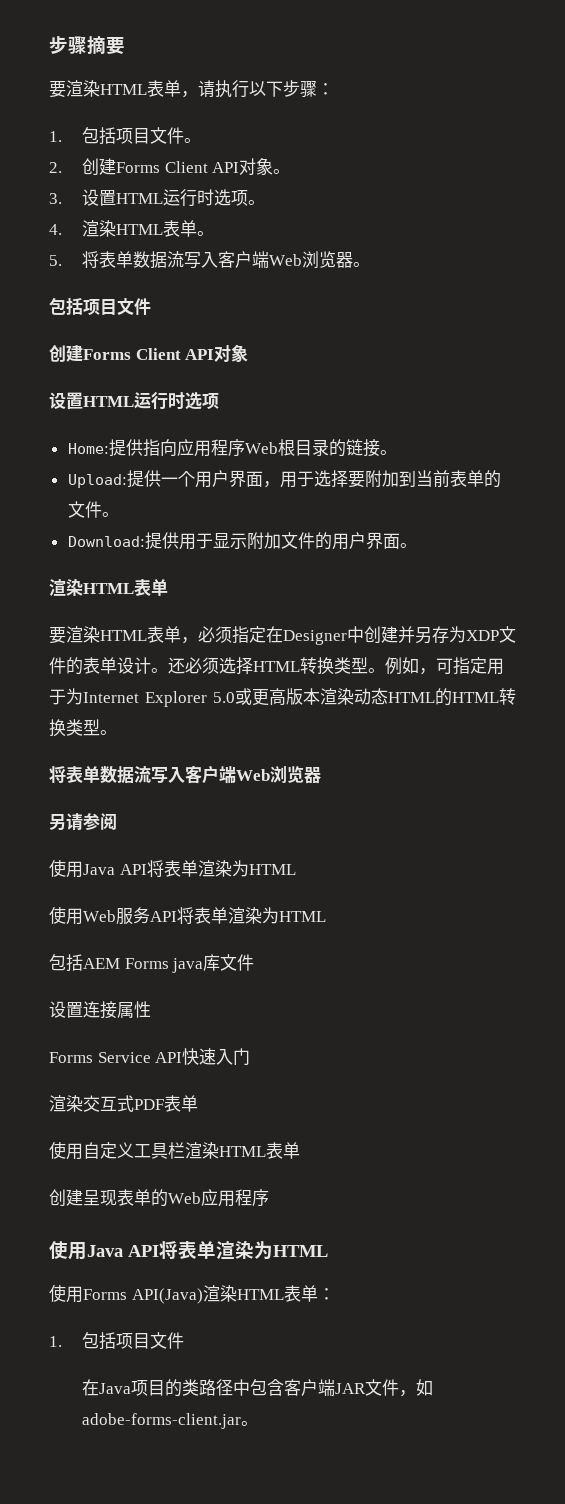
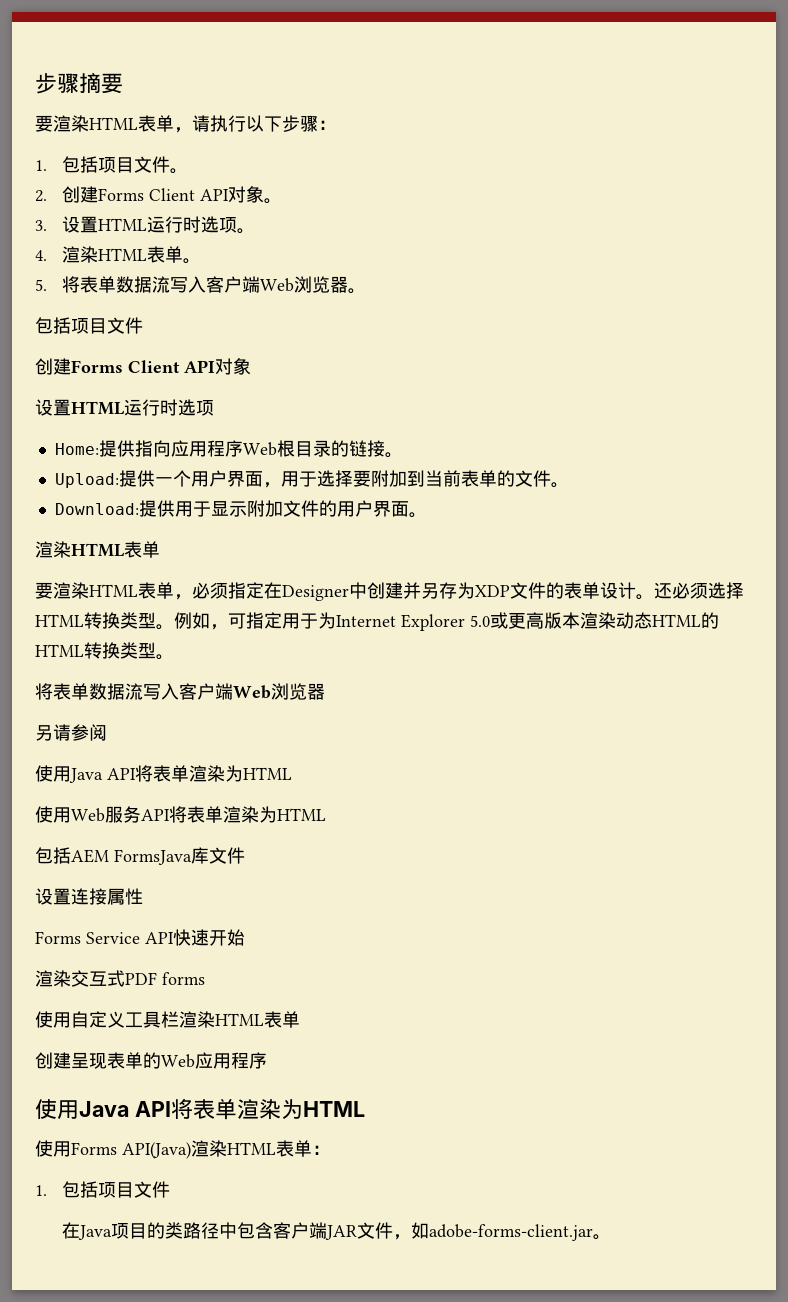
- 包括AEM Forms java库文件
+ 包括AEM FormsJava库文件
- Forms Service API快速入门
+ Forms Service API快速开始
- 渲染交互式PDF表单
+ 渲染交互式PDF forms

